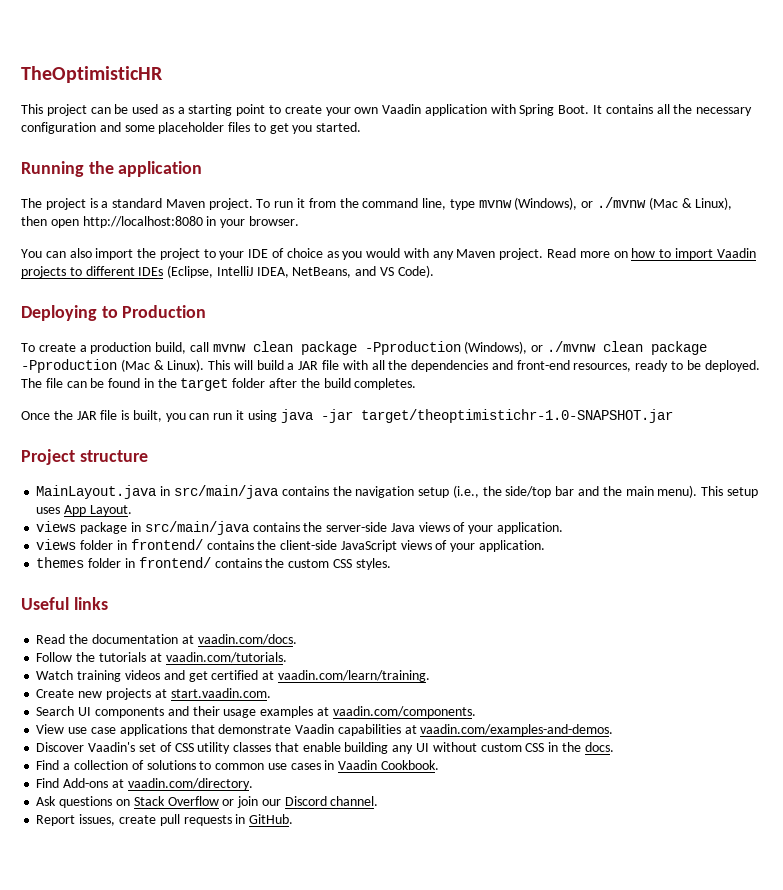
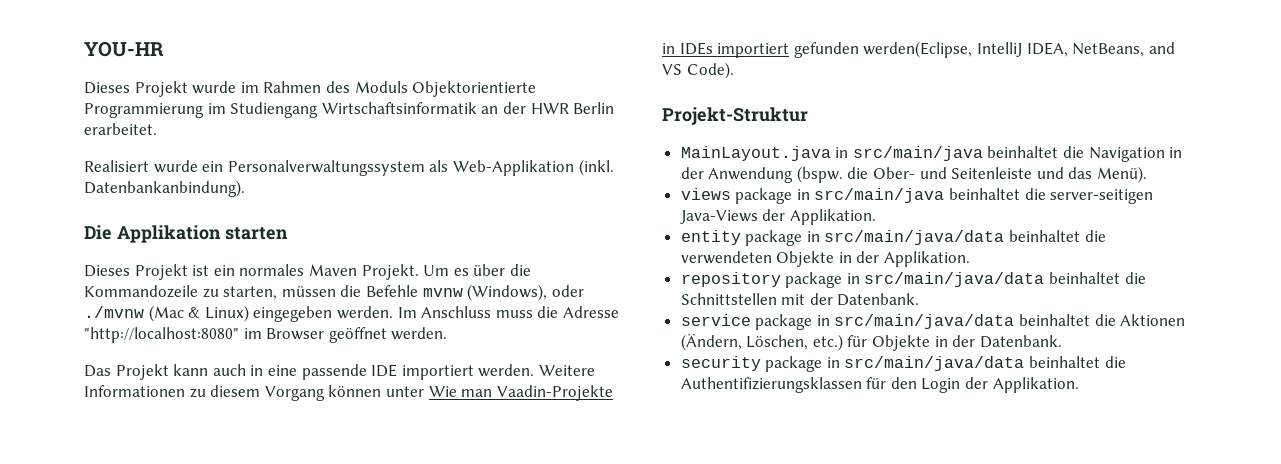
- TheOptimisticHR
- This project can be used as a starting point to create your own Vaadin application with Spring Boot. It contains all the necessary configuration and some placeholder files to get you started.
- Running the application
- The project is a standard Maven project. To run it from the command line, type mvnw (Windows), or ./mvnw (Mac & Linux), then open http://localhost:8080 in your browser.
- You can also import the project to your IDE of choice as you would with any Maven project. Read more on how to import Vaadin projects to different IDEs (Eclipse, IntelliJ IDEA, NetBeans, and VS Code).
+ YOU-HR
+ Dieses Projekt wurde im Rahmen des Moduls Objektorientierte Programmierung im Studiengang Wirtschaftsinformatik an der HWR Berlin erarbeitet.
+ Realisiert wurde ein Personalverwaltungssystem als Web-Applikation (inkl. Datenbankanbindung).
+ Die Applikation starten
+ Dieses Projekt ist ein normales Maven Projekt. Um es über die Kommandozeile zu starten, müssen die Befehle mvnw (Windows), oder ./mvnw (Mac & Linux) eingegeben werden. Im Anschluss muss die Adresse "http://localhost:8080" im Browser geöffnet werden.
+ Das Projekt kann auch in eine passende IDE importiert werden. Weitere Informationen zu diesem Vorgang können unter Wie man Vaadin-Projekte in IDEs importiert gefunden werden(Eclipse, IntelliJ IDEA, NetBeans, and VS Code).
- Deploying to Production
- To create a production build, call mvnw clean package -Pproduction (Windows), or ./mvnw clean package -Pproduction (Mac & Linux). This will build a JAR file with all the dependencies and front-end resources, ready to be deployed. The file can be found in the target folder after the build completes.
- Once the JAR file is built, you can run it using java -jar target/theoptimistichr-1.0-SNAPSHOT.jar
- Project structure
- MainLayout.java in src/main/java contains the navigation setup (i.e., the side/top bar and the main menu). This setup uses App Layout.
- views package in src/main/java contains the server-side Java views of your application.
- views folder in frontend/ contains the client-side JavaScript views of your application.
- themes folder in frontend/ contains the custom CSS styles.
- Useful links
- Read the documentation at vaadin.com/docs.
- Follow the tutorials at vaadin.com/tutorials.
- Watch training videos and get certified at vaadin.com/learn/training.
- Create new projects at start.vaadin.com.
- Search UI components and their usage examples at vaadin.com/components.
- View use case applications that demonstrate Vaadin capabilities at vaadin.com/examples-and-demos.
- Discover Vaadin's set of CSS utility classes that enable building any UI without custom CSS in the docs.
- Find a collection of solutions to common use cases in Vaadin Cookbook.
- Find Add-ons at vaadin.com/directory.
- Ask questions on Stack Overflow or join our Discord channel.
- Report issues, create pull requests in GitHub.
+ Projekt-Struktur
+ MainLayout.java in src/main/java beinhaltet die Navigation in der Anwendung (bspw. die Ober- und Seitenleiste und das Menü).
+ views package in src/main/java beinhaltet die server-seitigen Java-Views der Applikation.
+ entity package in src/main/java/data beinhaltet die verwendeten Objekte in der Applikation.
+ repository package in src/main/java/data beinhaltet die Schnittstellen mit der Datenbank.
+ service package in src/main/java/data beinhaltet die Aktionen (Ändern, Löschen, etc.) für Objekte in der Datenbank.
+ security package in src/main/java/data beinhaltet die Authentifizierungsklassen für den Login der Applikation.

